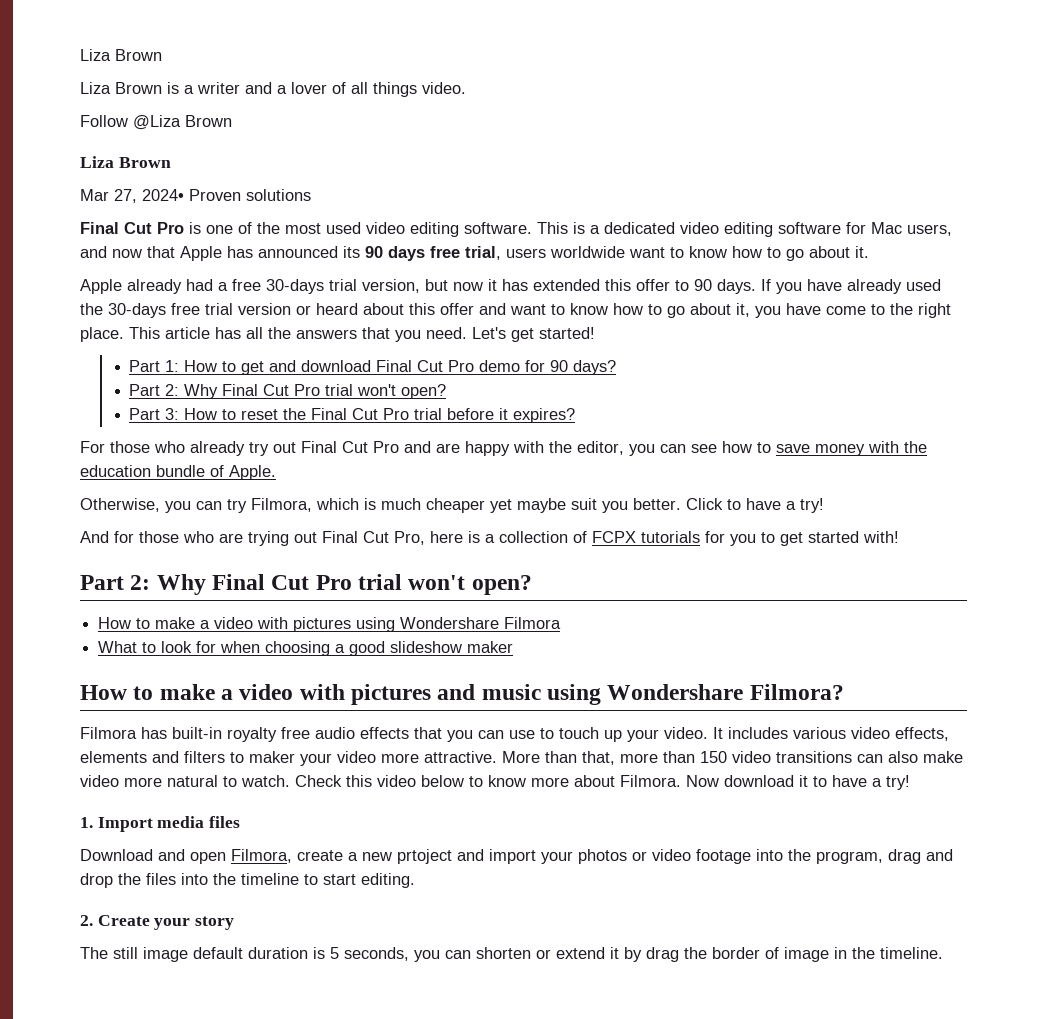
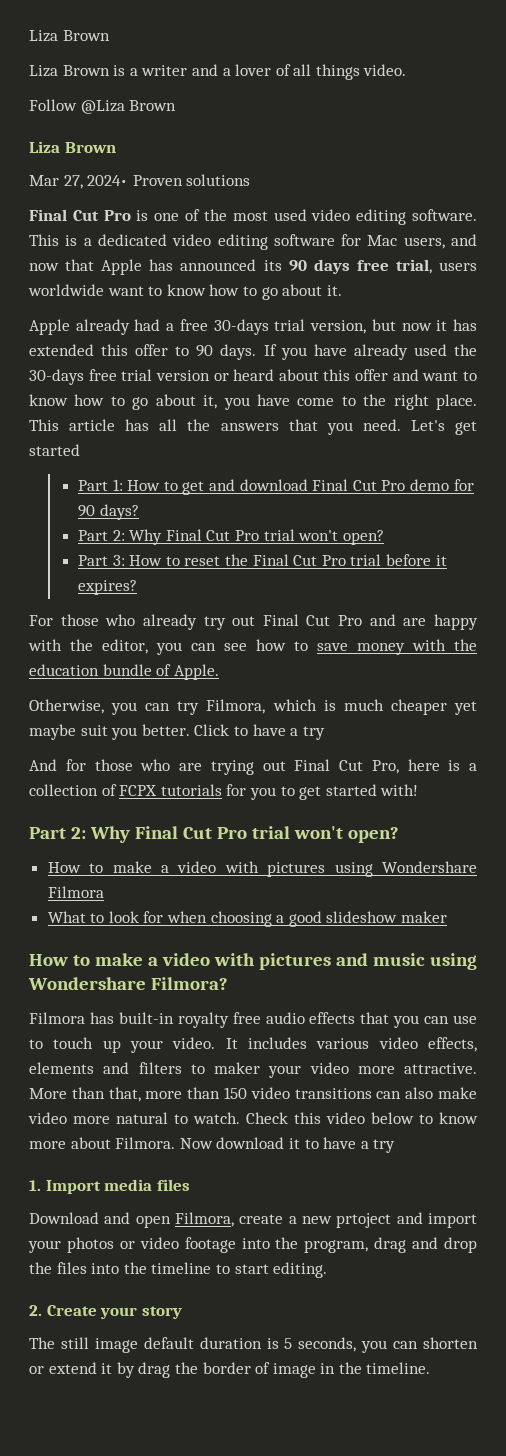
- Let's get started!
+ Let's get started
- Click to have a try!
+ Click to have a try
- Now download it to have a try!
+ Now download it to have a try

